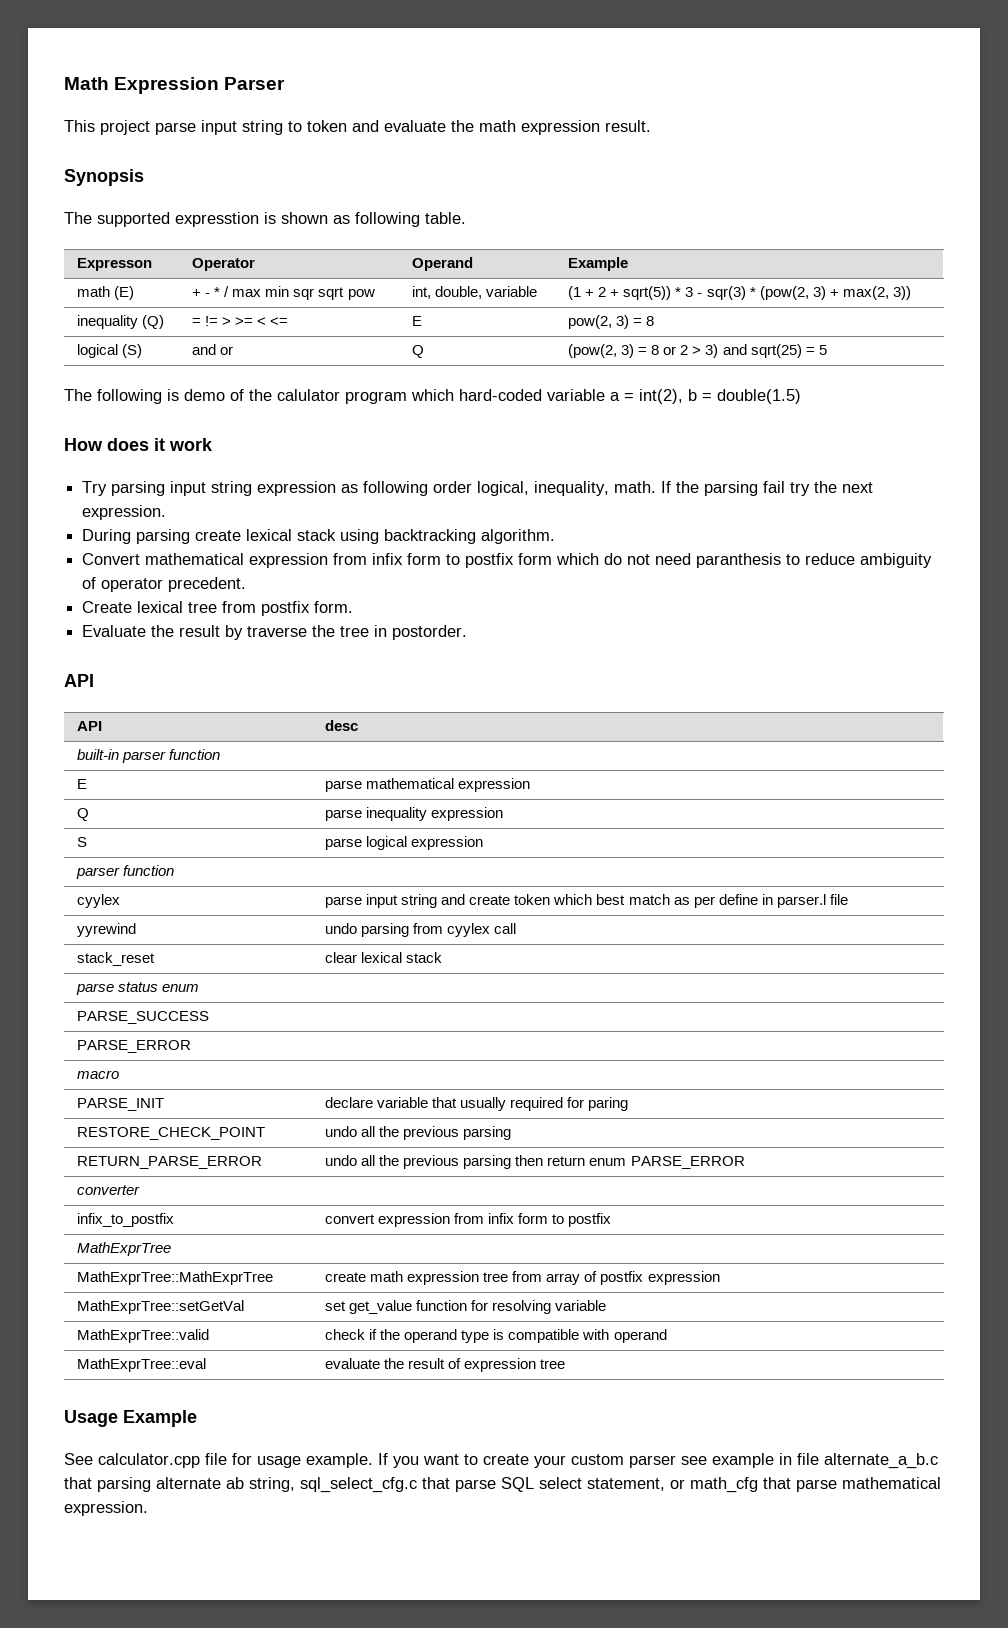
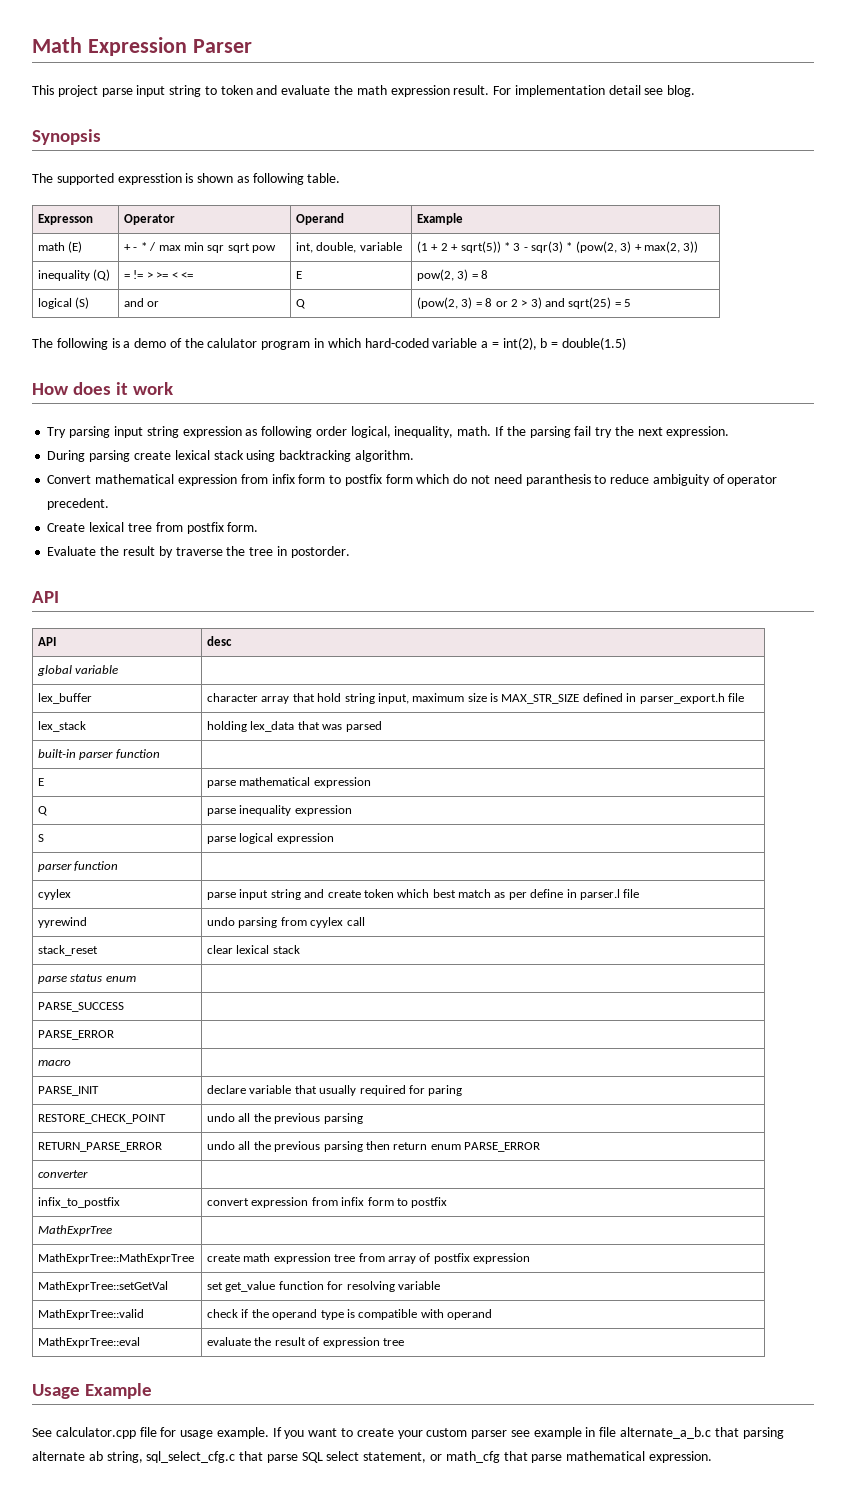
+ For implementation detail see blog.
- The following is demo of the calulator program which hard-coded variable a = int(2), b = double(1.5)
+ The following is a demo of the calulator program in which hard-coded variable a = int(2), b = double(1.5)
+ global variable |
+ lex_buffer | character array that hold string input, maximum size is MAX_STR_SIZE defined in parser_export.h file
+ lex_stack | holding lex_data that was parsed

